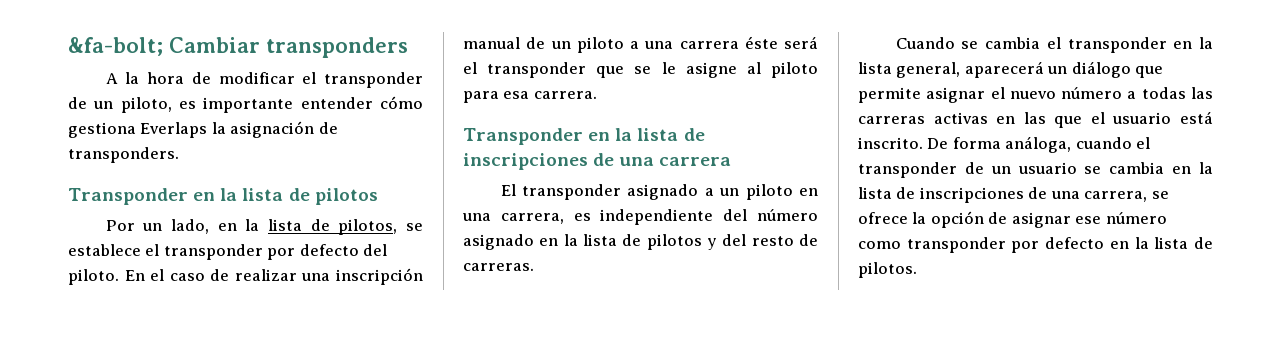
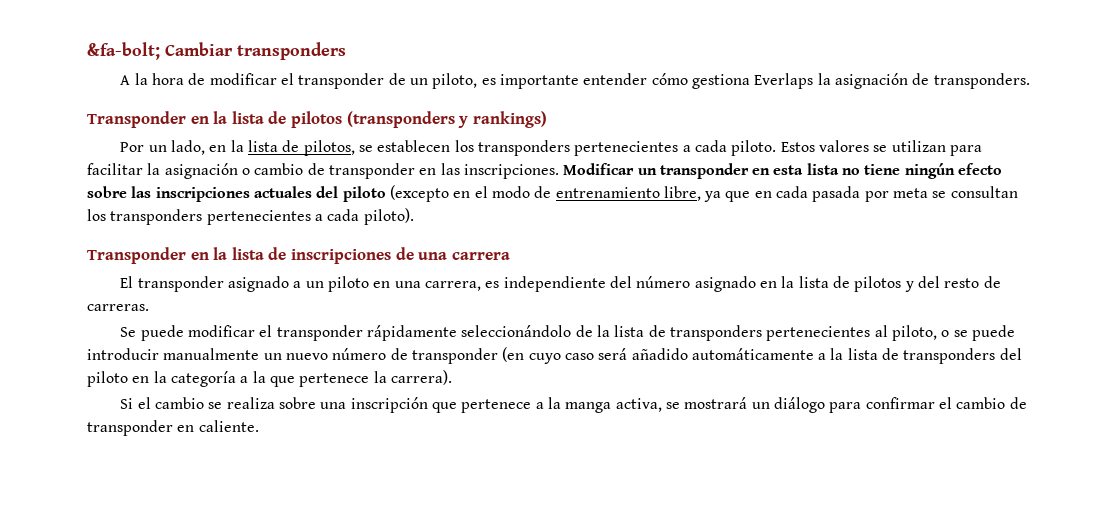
- Transponder en la lista de pilotos
+ Transponder en la lista de pilotos (transponders y rankings)
- Por un lado, en la lista de pilotos, se establece el transponder por defecto del piloto. En el caso de realizar una inscripción manual de un piloto a una carrera éste será el transponder que se le asigne al piloto para esa carrera.
+ Por un lado, en la lista de pilotos, se establecen los transponders pertenecientes a cada piloto. Estos valores se utilizan para facilitar la asignación o cambio de transponder en las inscripciones. Modificar un transponder en esta lista no tiene ningún efecto sobre las inscripciones actuales del piloto (excepto en el modo de entrenamiento libre, ya que en cada pasada por meta se consultan los transponders pertenecientes a cada piloto).
- Cuando se cambia el transponder en la lista general, aparecerá un diálogo que permite asignar el nuevo número a todas las carreras activas en las que el usuario está inscrito. De forma análoga, cuando el transponder de un usuario se cambia en la lista de inscripciones de una carrera, se ofrece la opción de asignar ese número como transponder por defecto en la lista de pilotos.
+ Se puede modificar el transponder rápidamente seleccionándolo de la lista de transponders pertenecientes al piloto, o se puede introducir manualmente un nuevo número de transponder (en cuyo caso será añadido automáticamente a la lista de transponders del piloto en la categoría a la que pertenece la carrera).
+ Si el cambio se realiza sobre una inscripción que pertenece a la manga activa, se mostrará un diálogo para confirmar el cambio de transponder en caliente.

